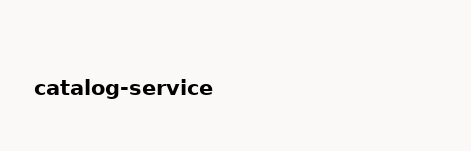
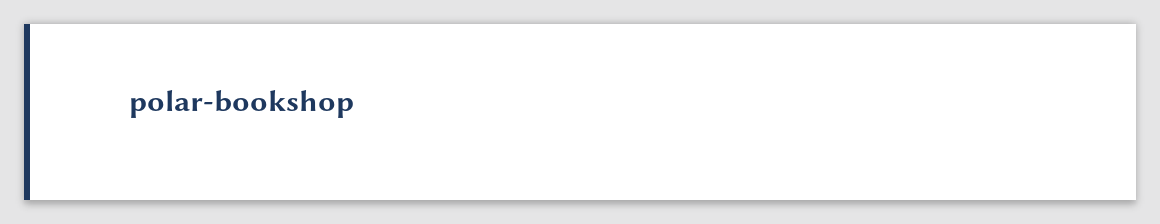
- catalog-service
+ polar-bookshop

